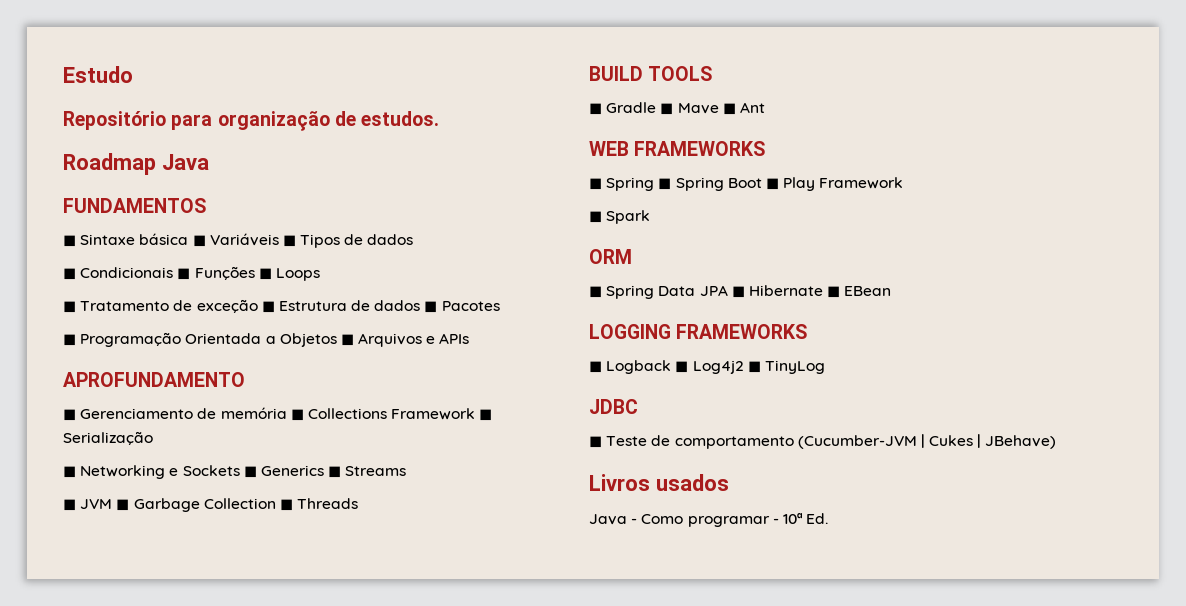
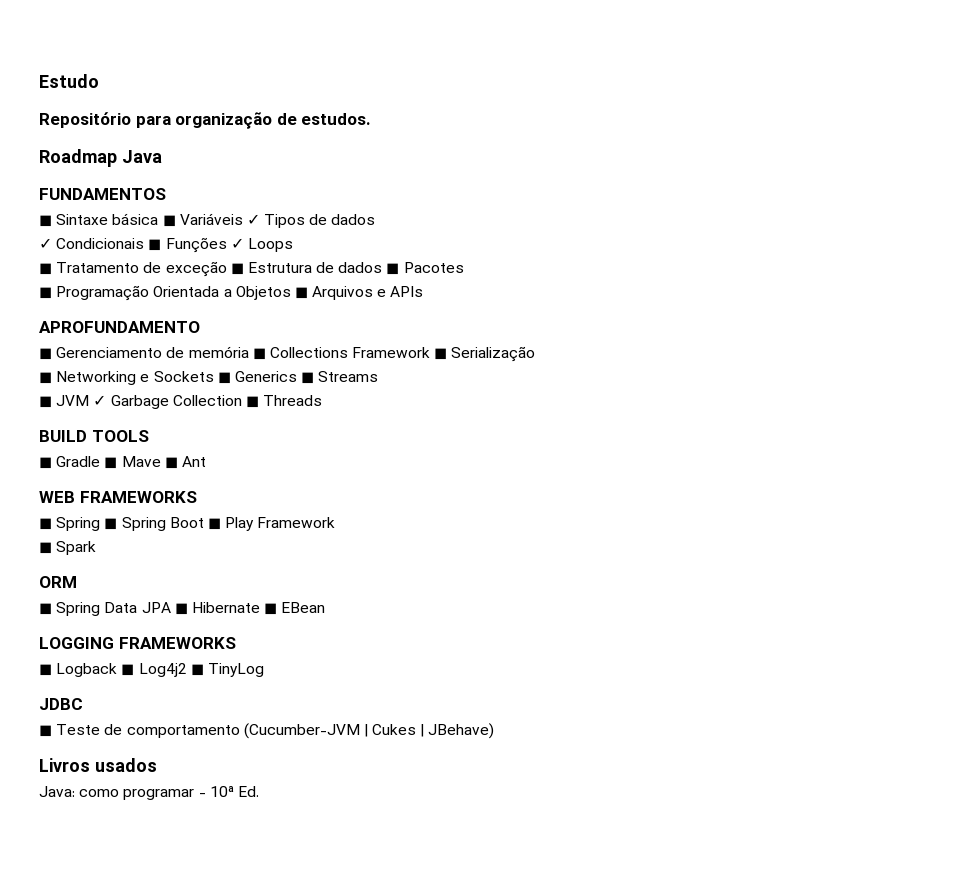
- ◼ Sintaxe básica ◼ Variáveis ◼ Tipos de dados
+ ◼ Sintaxe básica ◼ Variáveis ✓ Tipos de dados
- ◼ Condicionais ◼ Funções ◼ Loops
+ ✓ Condicionais ◼ Funções ✓ Loops
- ◼ JVM ◼ Garbage Collection ◼ Threads
+ ◼ JVM ✓ Garbage Collection ◼ Threads
- Java - Como programar - 10ª Ed.
+ Java: como programar - 10ª Ed.

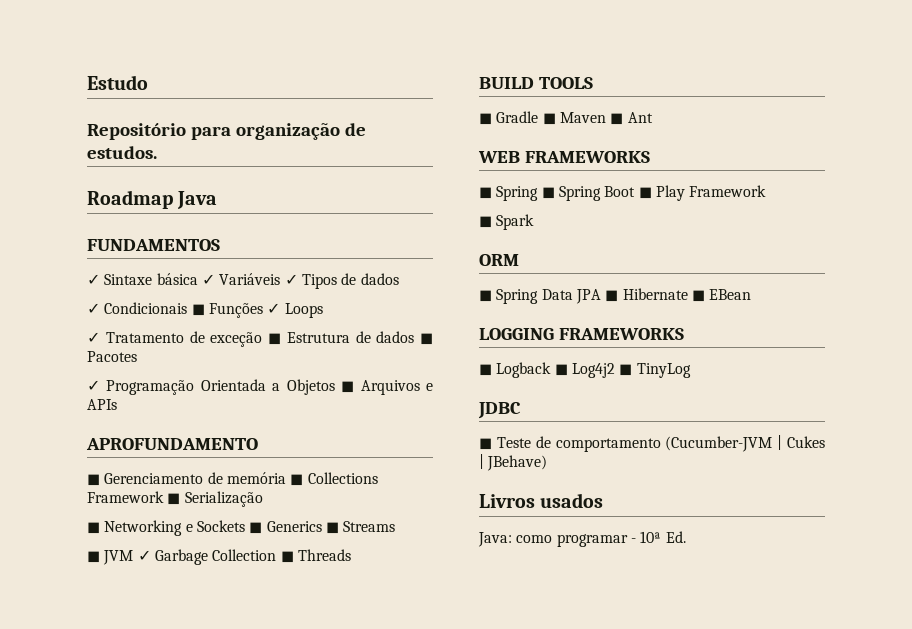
- ◼ Sintaxe básica ◼ Variáveis ✓ Tipos de dados
+ ✓ Sintaxe básica ✓ Variáveis ✓ Tipos de dados
- ◼ Tratamento de exceção ◼ Estrutura de dados ◼ Pacotes
+ ✓ Tratamento de exceção ◼ Estrutura de dados ◼ Pacotes
- ◼ Programação Orientada a Objetos ◼ Arquivos e APIs
+ ✓ Programação Orientada a Objetos ◼ Arquivos e APIs
- ◼ Gradle ◼ Mave ◼ Ant
+ ◼ Gradle ◼ Maven ◼ Ant

